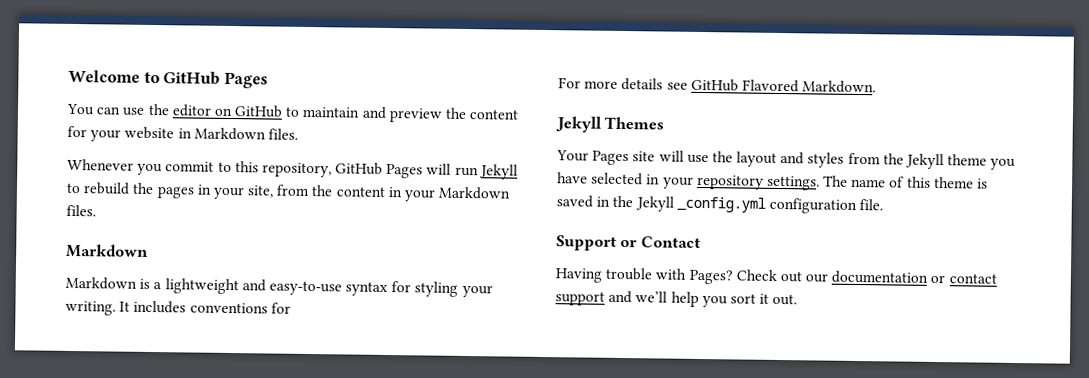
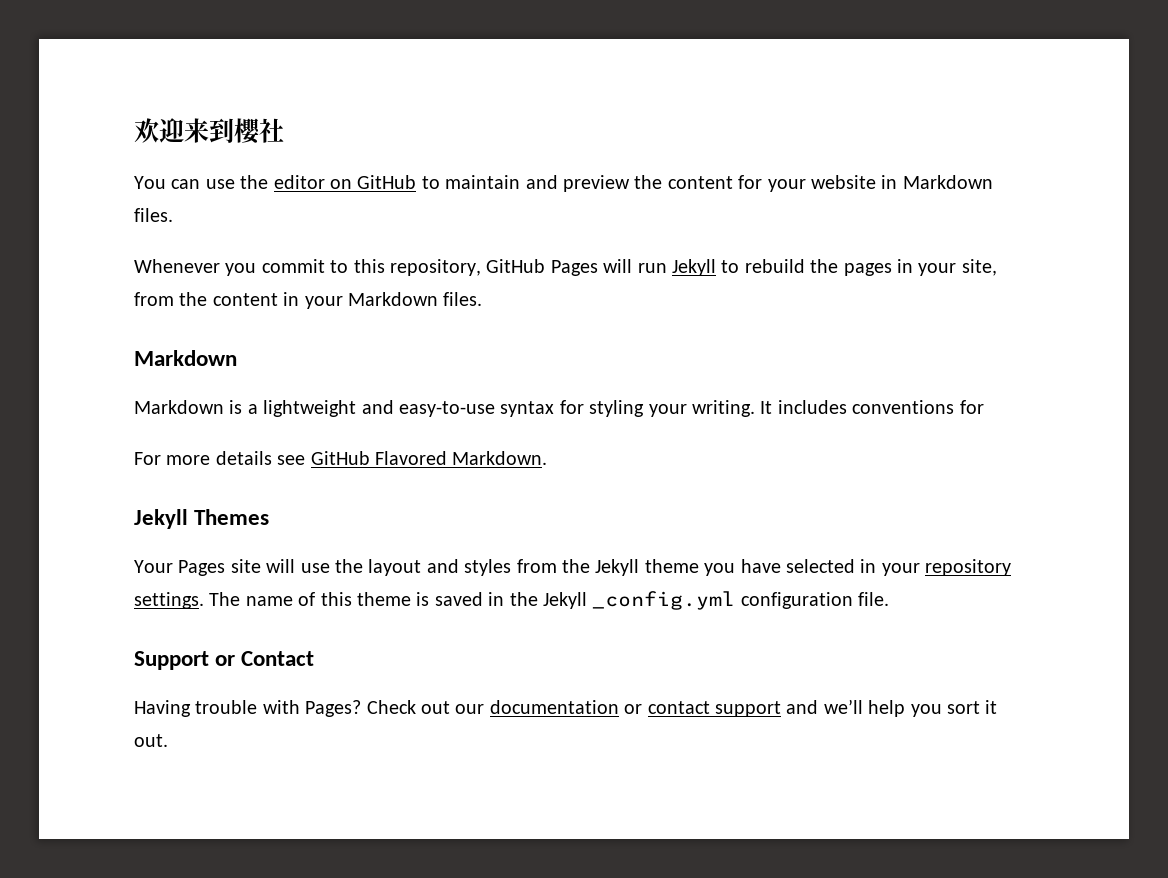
- Welcome to GitHub Pages
+ 欢迎来到櫻社

